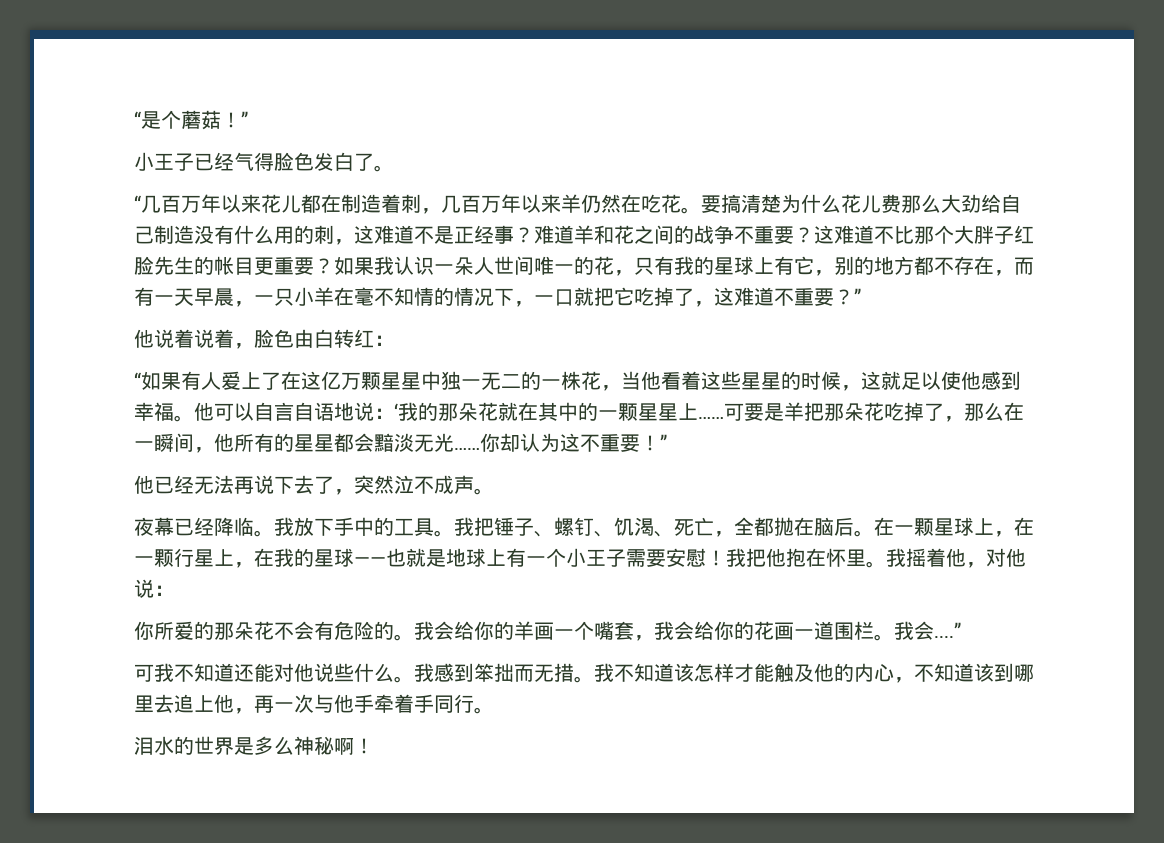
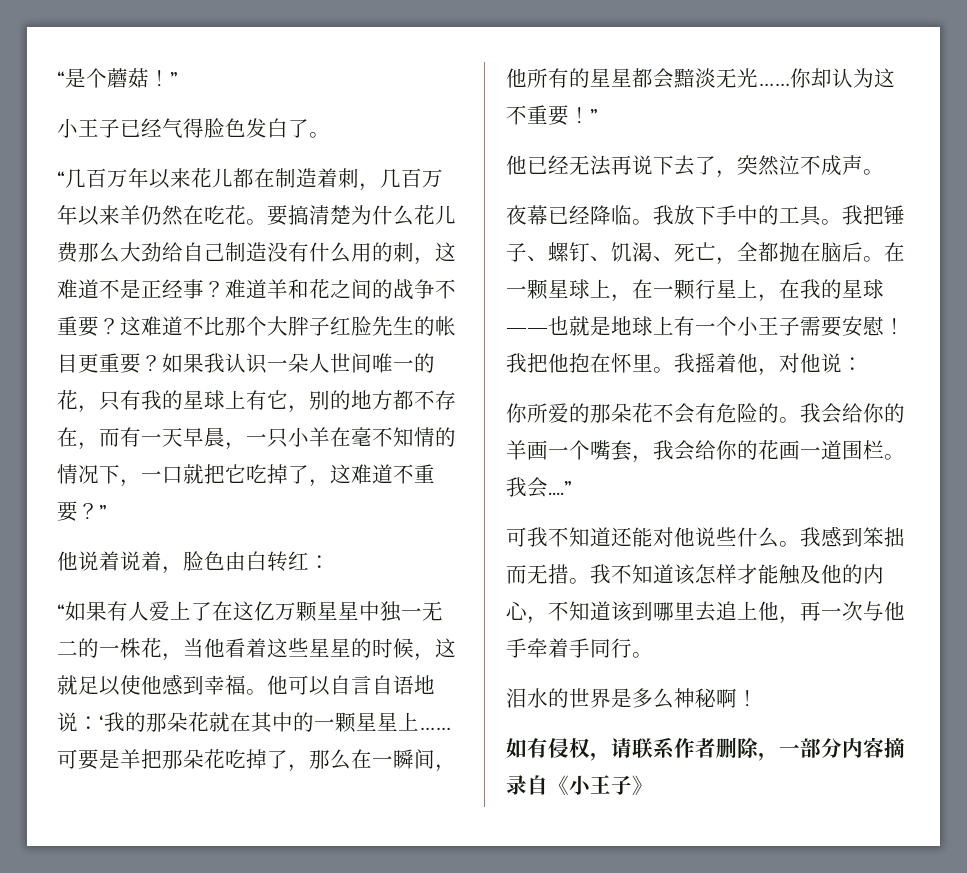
+ 如有侵权，请联系作者删除，一部分内容摘录自《小王子》

